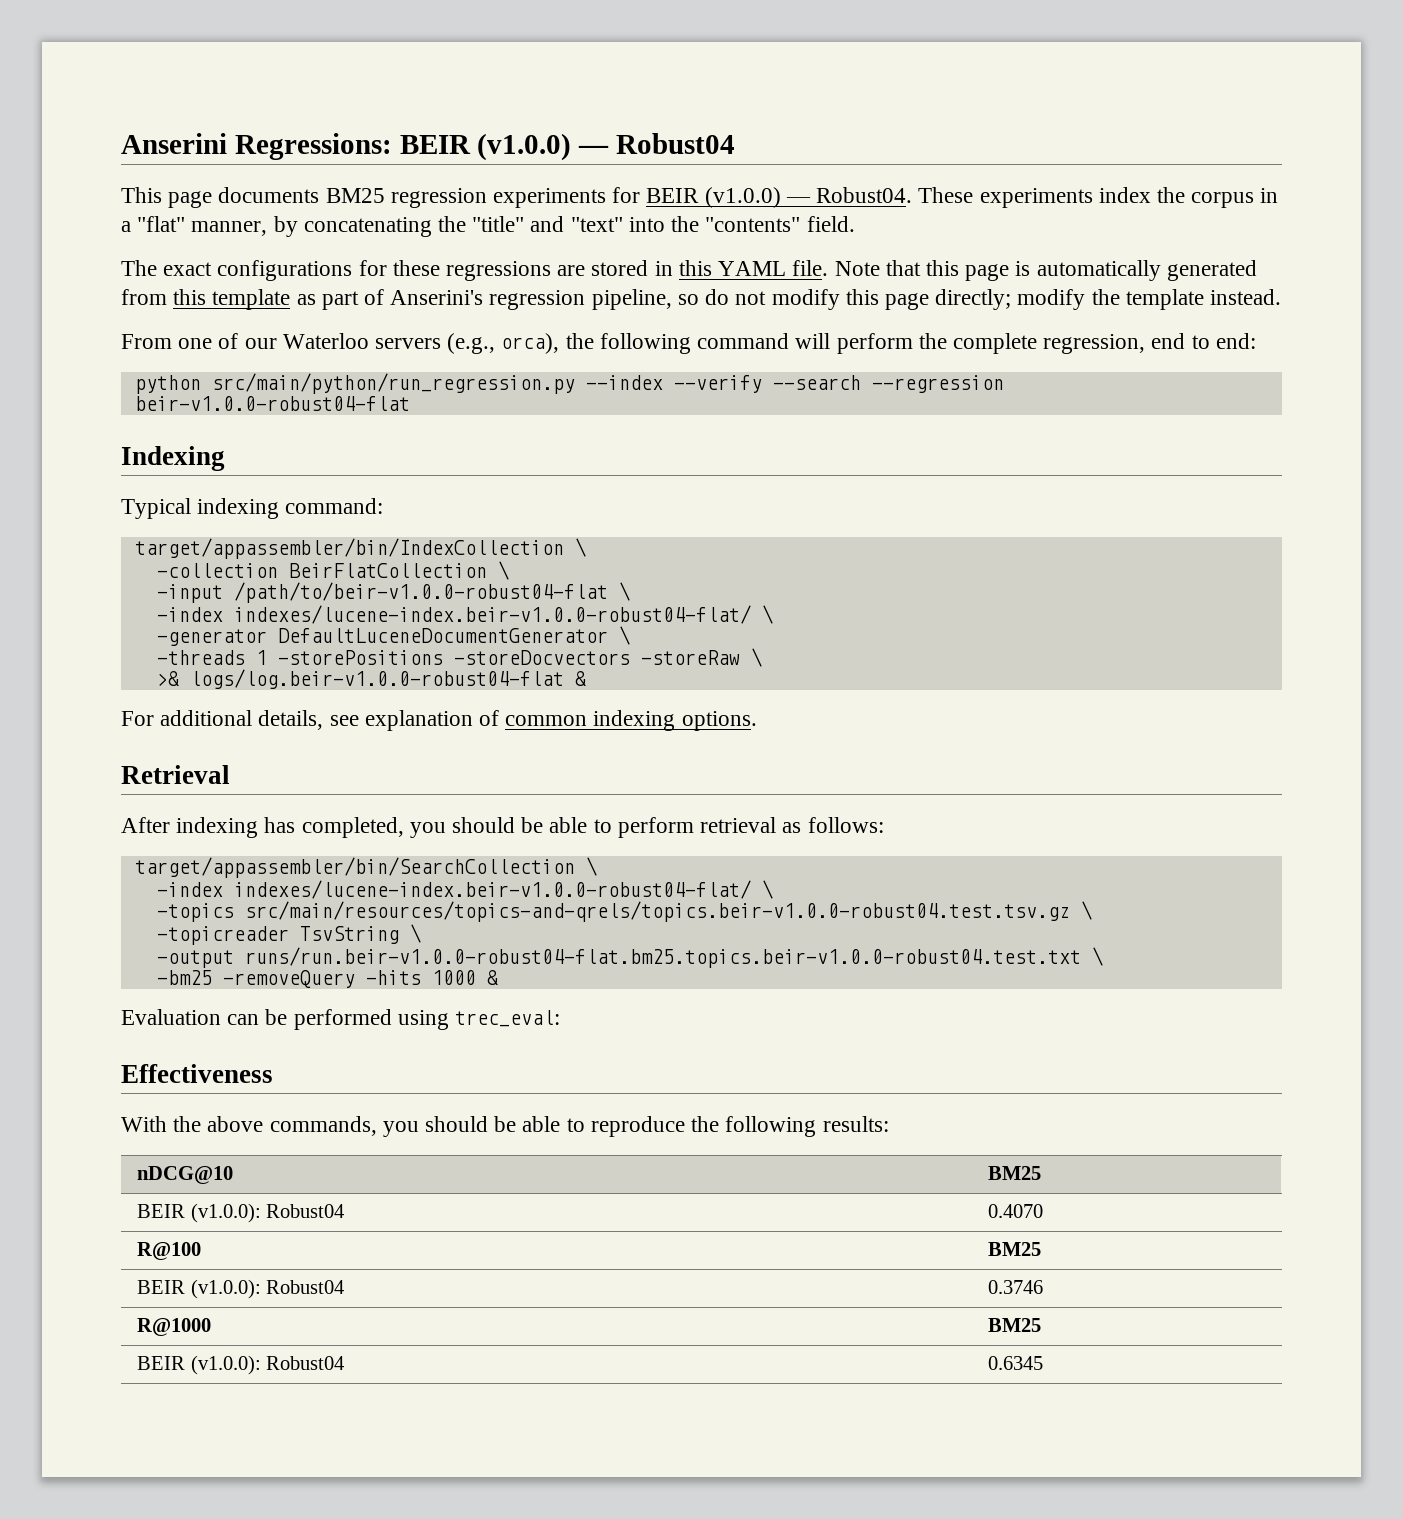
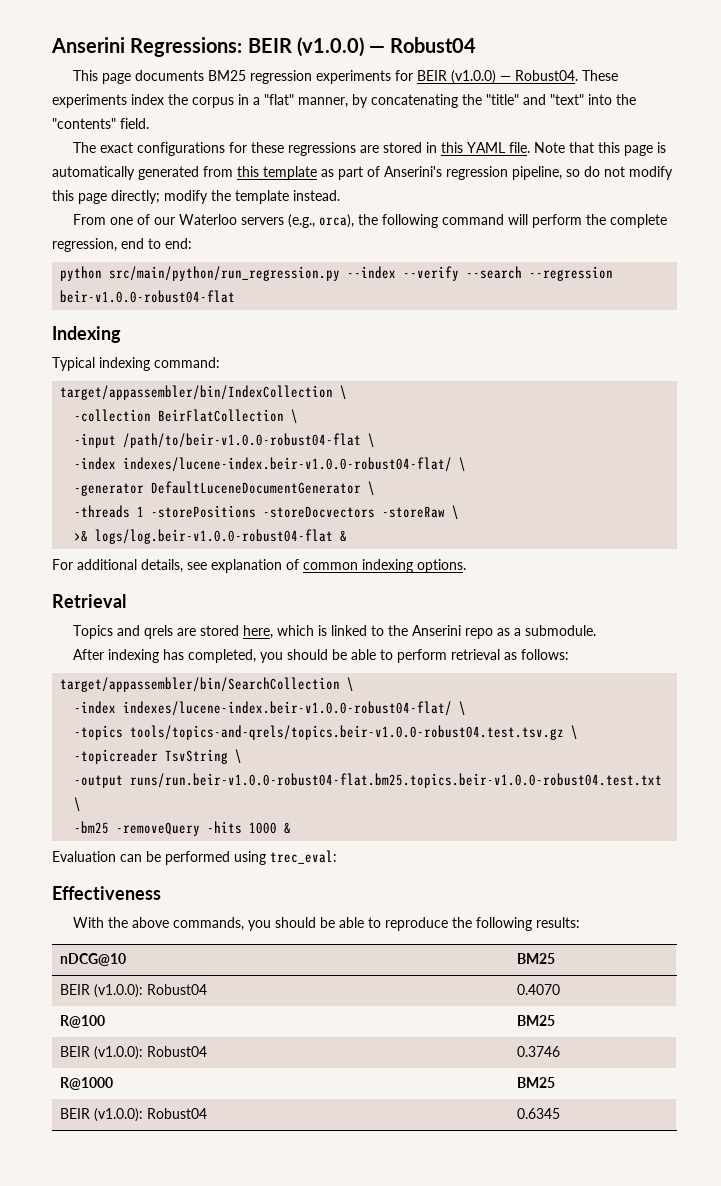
+ Topics and qrels are stored here, which is linked to the Anserini repo as a submodule.
- -topics src/main/resources/topics-and-qrels/topics.beir-v1.0.0-robust04.test.tsv.gz \
+ -topics tools/topics-and-qrels/topics.beir-v1.0.0-robust04.test.tsv.gz \

